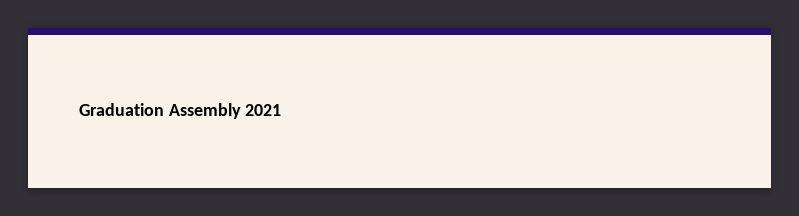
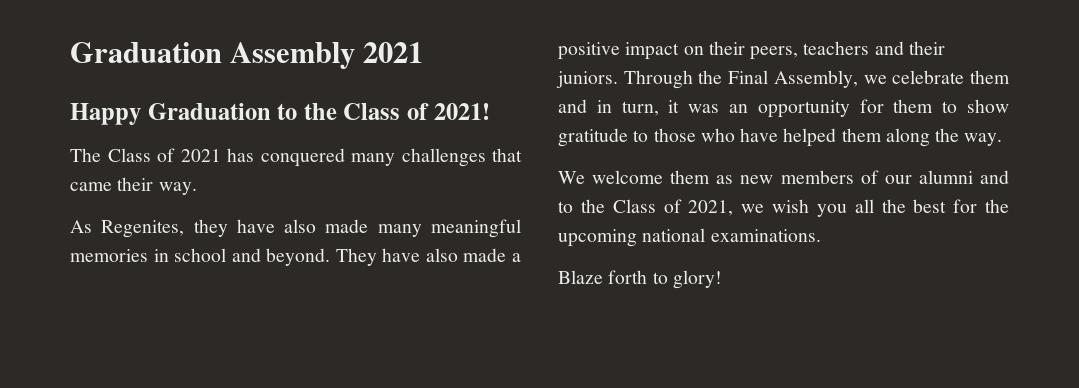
+ Happy Graduation to the Class of 2021!
+ The Class of 2021 has conquered many challenges that came their way.
+ As Regenites, they have also made many meaningful memories in school and beyond. They have also made a positive impact on their peers, teachers and their juniors. Through the Final Assembly, we celebrate them and in turn, it was an opportunity for them to show gratitude to those who have helped them along the way.
+ We welcome them as new members of our alumni and to the Class of 2021, we wish you all the best for the upcoming national examinations.
+ Blaze forth to glory!

